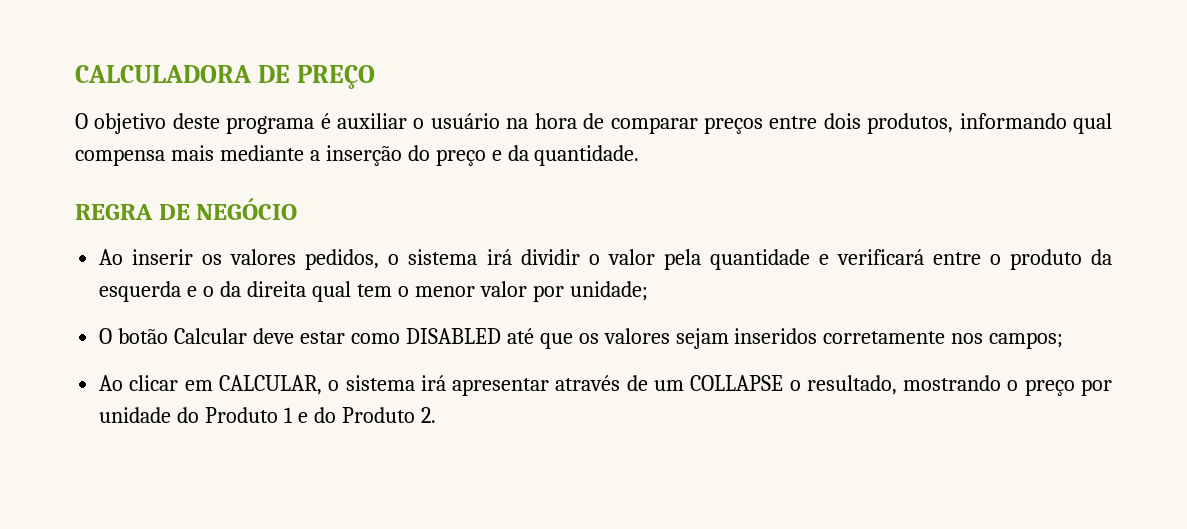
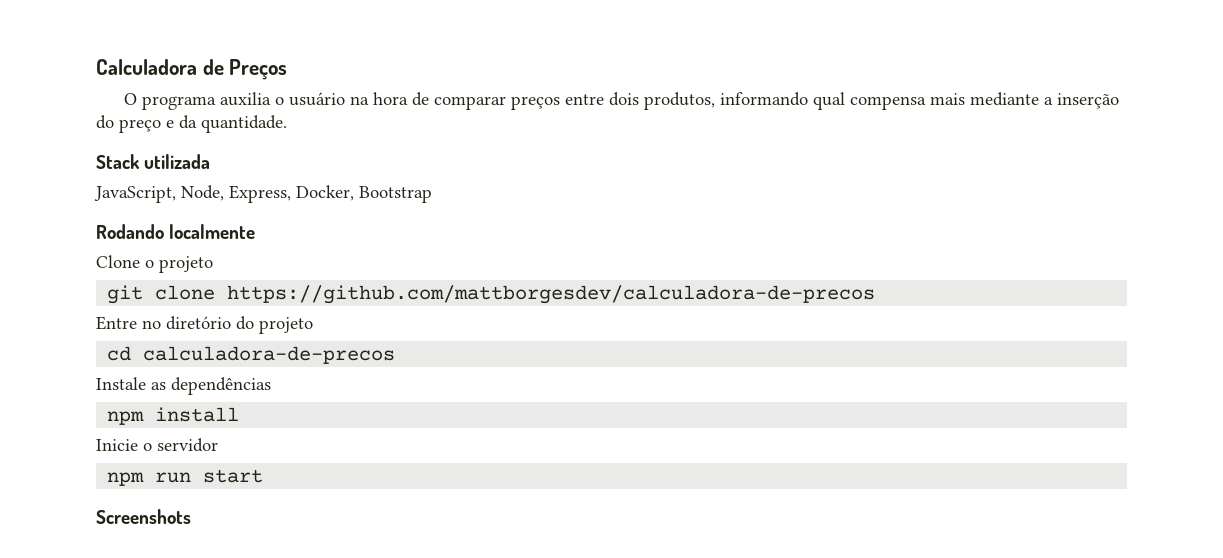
- CALCULADORA DE PREÇO
- O objetivo deste programa é auxiliar o usuário na hora de comparar preços entre dois produtos, informando qual compensa mais mediante a inserção do preço e da quantidade.
+ Calculadora de Preços
+ O programa auxilia o usuário na hora de comparar preços entre dois produtos, informando qual compensa mais mediante a inserção do preço e da quantidade.
- REGRA DE NEGÓCIO
- Ao inserir os valores pedidos, o sistema irá dividir o valor pela quantidade e verificará entre o produto da esquerda e o da direita qual tem o menor valor por unidade;
- O botão Calcular deve estar como DISABLED até que os valores sejam inseridos corretamente nos campos;
- Ao clicar em CALCULAR, o sistema irá apresentar através de um COLLAPSE o resultado, mostrando o preço por unidade do Produto 1 e do Produto 2.
+ Stack utilizada
+ JavaScript, Node, Express, Docker, Bootstrap
+ Rodando localmente
+ Clone o projeto
+ git clone https://github.com/mattborgesdev/calculadora-de-precos
+ Entre no diretório do projeto
+ cd calculadora-de-precos
+ Instale as dependências
+ npm install
+ Inicie o servidor
+ npm run start
+ Screenshots

